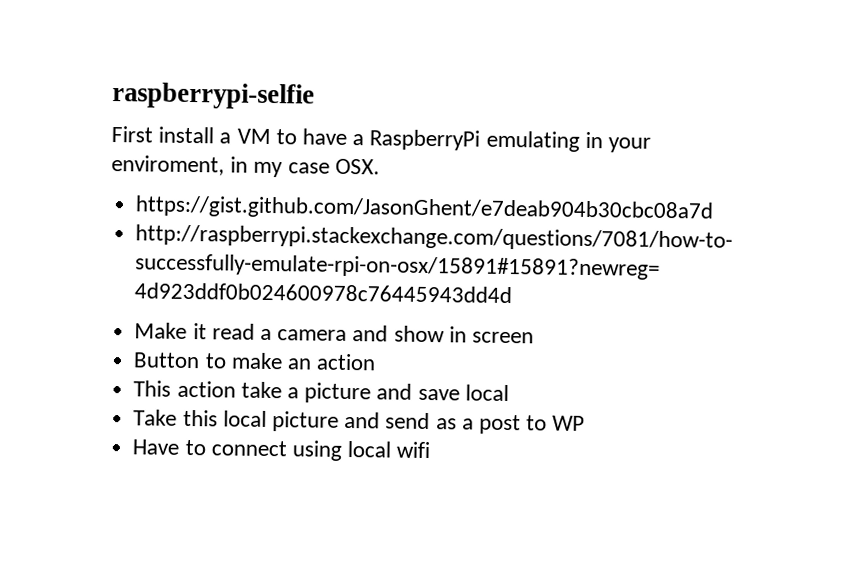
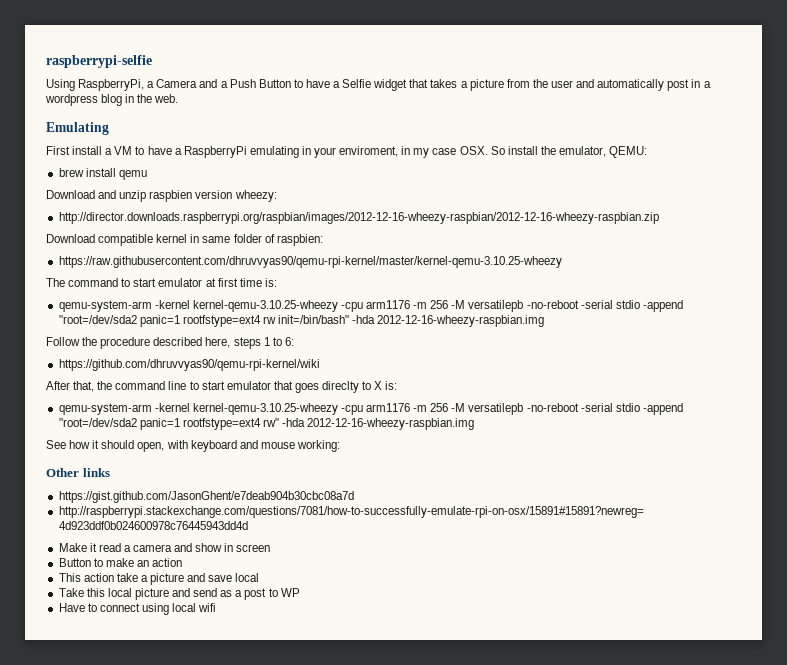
+ Using RaspberryPi, a Camera and a Push Button to have a Selfie widget that takes a picture from the user and automatically post in a wordpress blog in the web.
+ Emulating
- First install a VM to have a RaspberryPi emulating in your enviroment, in my case OSX.
+ First install a VM to have a RaspberryPi emulating in your enviroment, in my case OSX. So install the emulator, QEMU:
+ brew install qemu
+ Download and unzip raspbien version wheezy:
+ http://director.downloads.raspberrypi.org/raspbian/images/2012-12-16-wheezy-raspbian/2012-12-16-wheezy-raspbian.zip
+ Download compatible kernel in same folder of raspbien:
+ https://raw.githubusercontent.com/dhruvvyas90/qemu-rpi-kernel/master/kernel-qemu-3.10.25-wheezy
+ The command to start emulator at first time is:
+ qemu-system-arm -kernel kernel-qemu-3.10.25-wheezy -cpu arm1176 -m 256 -M versatilepb -no-reboot -serial stdio -append "root=/dev/sda2 panic=1 rootfstype=ext4 rw init=/bin/bash" -hda 2012-12-16-wheezy-raspbian.img
+ Follow the procedure described here, steps 1 to 6:
+ https://github.com/dhruvvyas90/qemu-rpi-kernel/wiki
+ After that, the command line to start emulator that goes direclty to X is:
+ qemu-system-arm -kernel kernel-qemu-3.10.25-wheezy -cpu arm1176 -m 256 -M versatilepb -no-reboot -serial stdio -append "root=/dev/sda2 panic=1 rootfstype=ext4 rw" -hda 2012-12-16-wheezy-raspbian.img
+ See how it should open, with keyboard and mouse working:
+ Other links

